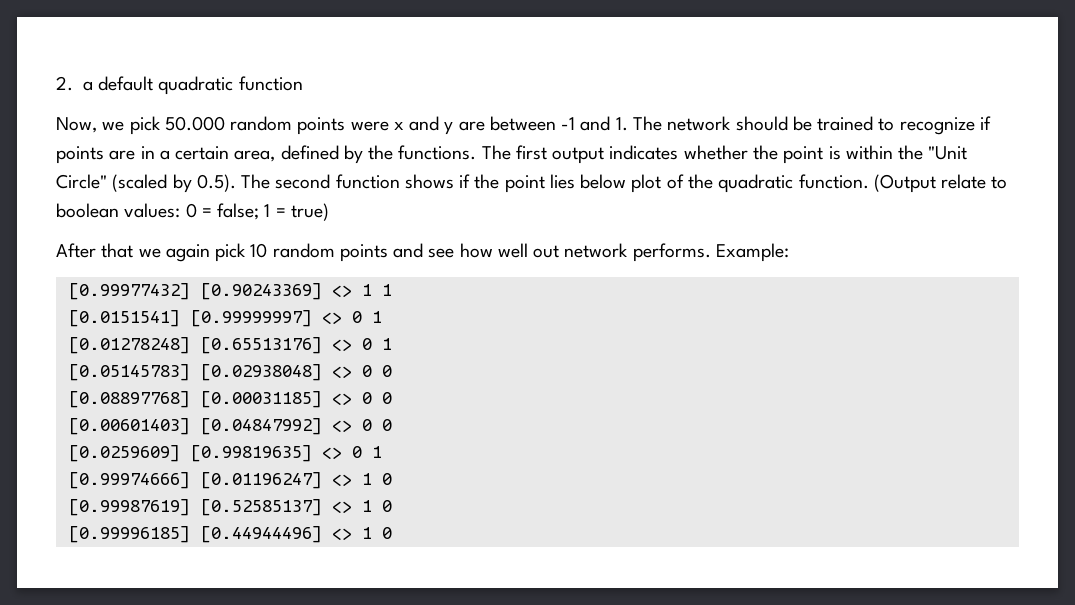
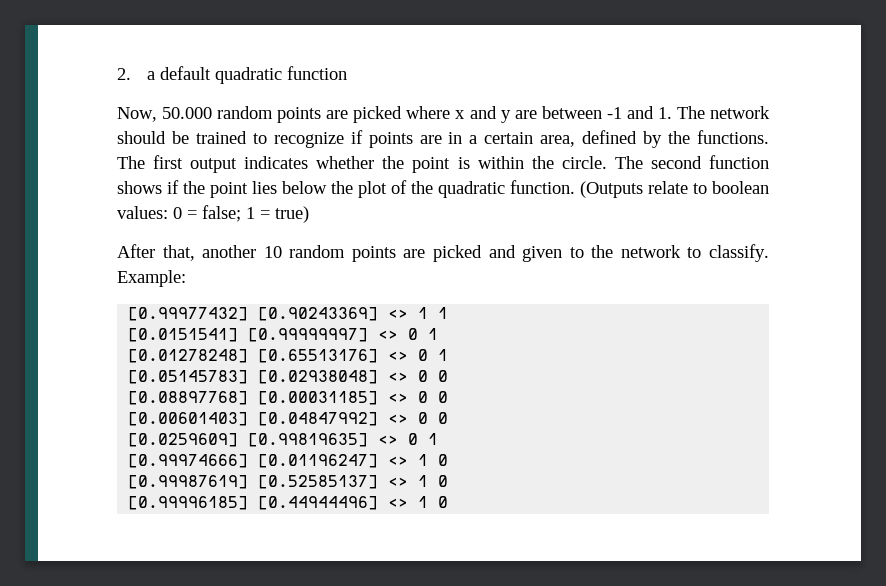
- Now, we pick 50.000 random points were x and y are between -1 and 1. The network should be trained to recognize if points are in a certain area, defined by the functions.
+ Now, 50.000 random points are picked where x and y are between -1 and 1. The network should be trained to recognize if points are in a certain area, defined by the functions.
- The first output indicates whether the point is within the "Unit Circle" (scaled by 0.5). The second function shows if the point lies below plot of the quadratic function.
+ The first output indicates whether the point is within the circle. The second function shows if the point lies below the plot of the quadratic function.
- (Output relate to boolean values: 0 = false; 1 = true)
+ (Outputs relate to boolean values: 0 = false; 1 = true)
- After that we again pick 10 random points and see how well out network performs.
+ After that, another 10 random points are picked and given to the network to classify.

